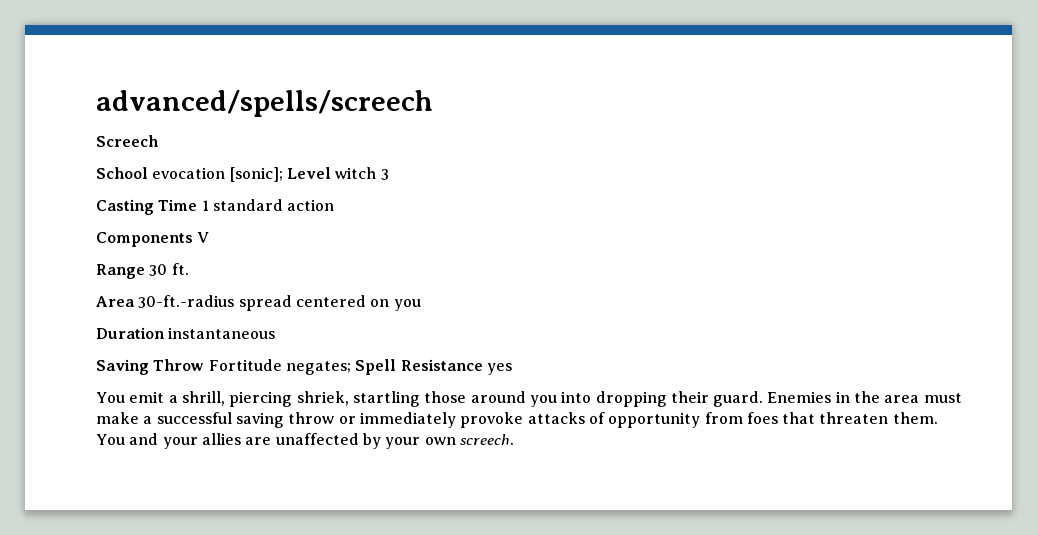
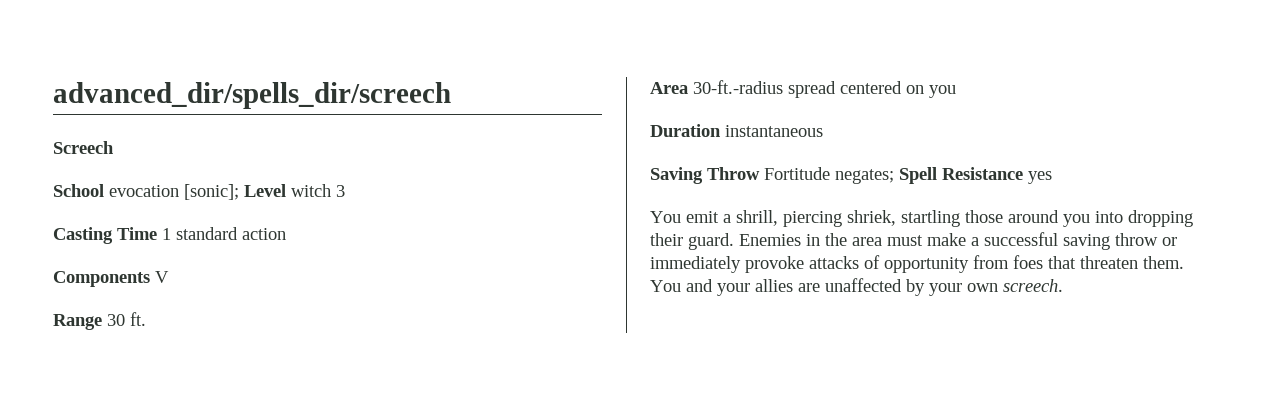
- advanced/spells/screech
+ advanced_dir/spells_dir/screech

